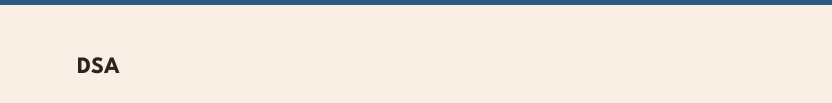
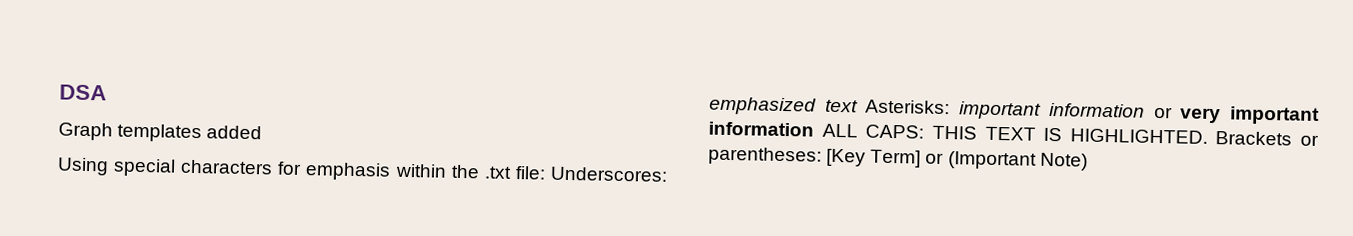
+ Graph templates added
+ Using special characters for emphasis within the .txt file: Underscores: emphasized text Asterisks: important information or very important information ALL CAPS: THIS TEXT IS HIGHLIGHTED. Brackets or parentheses: [Key Term] or (Important Note)

